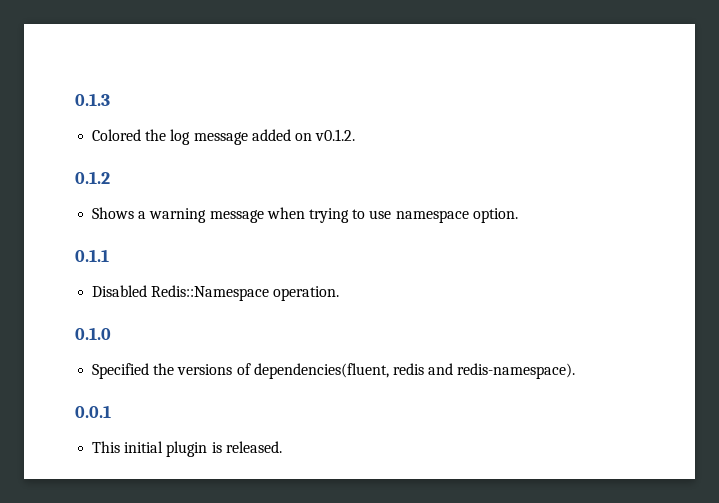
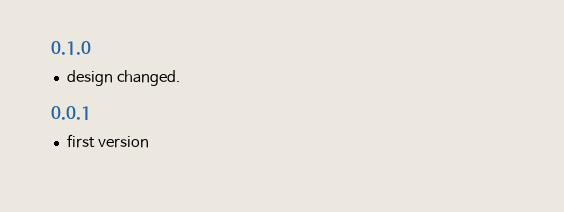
- 0.1.3
- Colored the log message added on v0.1.2.
- 0.1.2
- Shows a warning message when trying to use namespace option.
- 0.1.1
- Disabled Redis::Namespace operation.
  0.1.0
- Specified the versions of dependencies(fluent, redis and redis-namespace).
+ design changed.
  0.0.1
- This initial plugin is released.
+ first version

